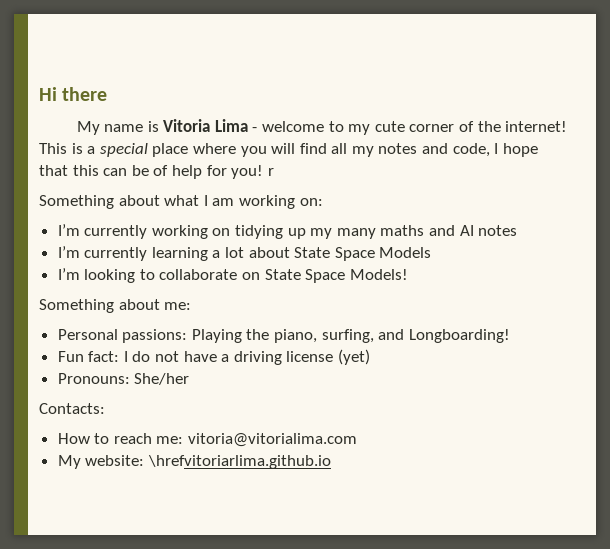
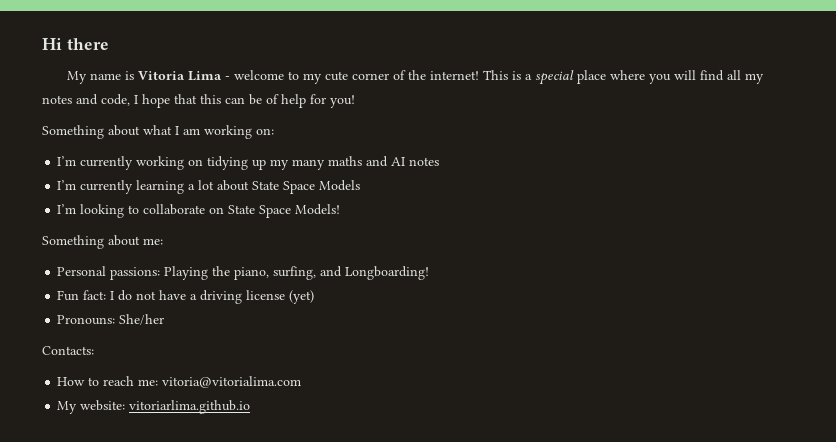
- This is a special place where you will find all my notes and code, I hope that this can be of help for you! r
+ This is a special place where you will find all my notes and code, I hope that this can be of help for you!
- My website: \hrefvitoriarlima.github.io
+ My website: vitoriarlima.github.io

